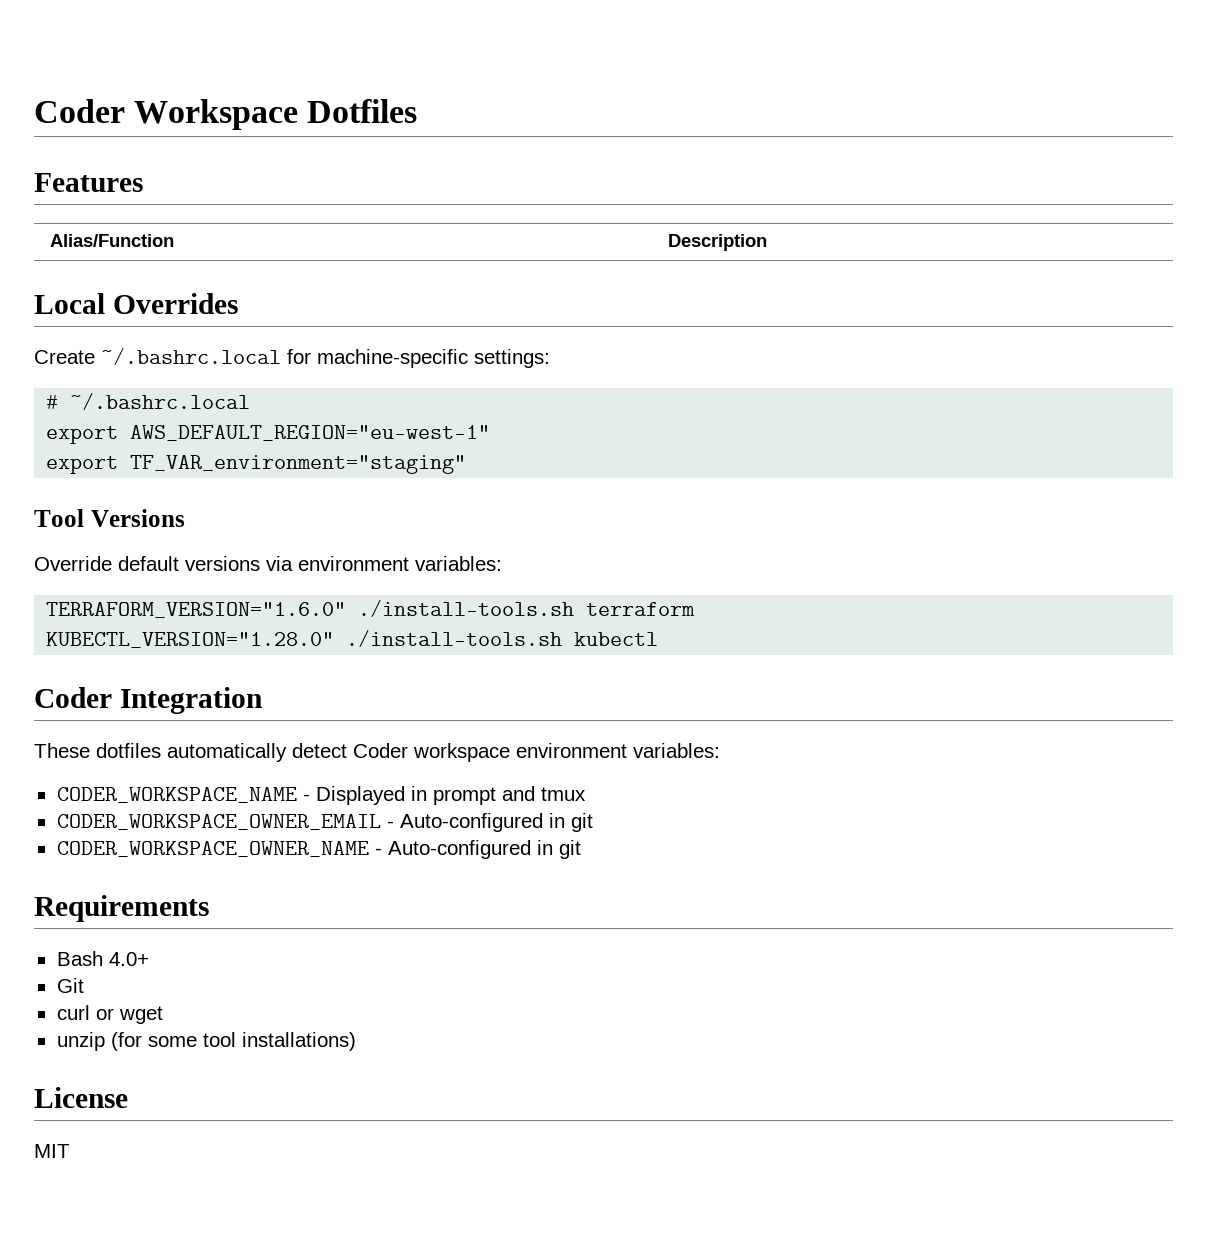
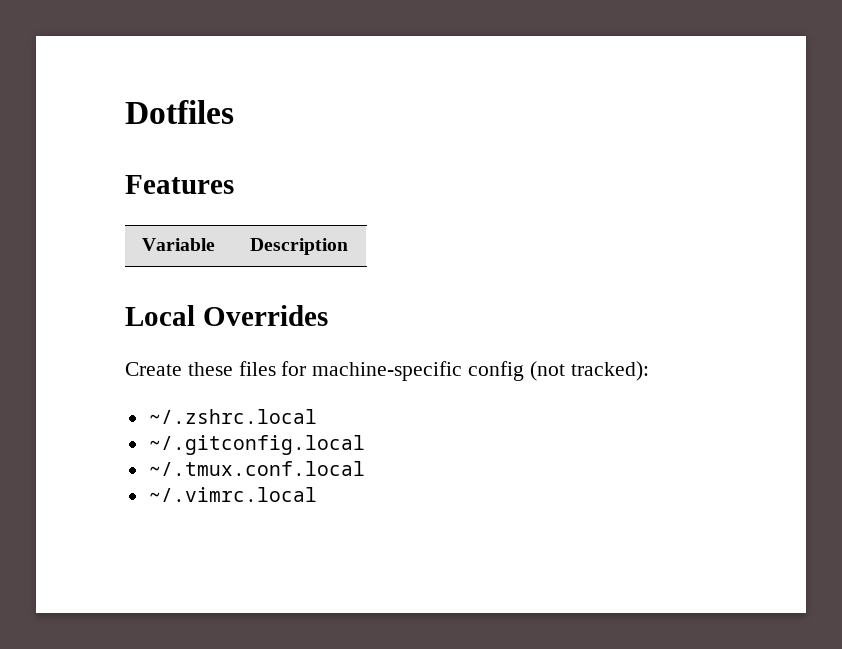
- Coder Workspace Dotfiles
+ Dotfiles
- Alias/Function | Description
+ Variable | Description
- Create ~/.bashrc.local for machine-specific settings:
- # ~/.bashrc.local
- export AWS_DEFAULT_REGION="eu-west-1"
- export TF_VAR_environment="staging"
- Tool Versions
- Override default versions via environment variables:
- TERRAFORM_VERSION="1.6.0" ./install-tools.sh terraform
- KUBECTL_VERSION="1.28.0" ./install-tools.sh kubectl
- Coder Integration
- These dotfiles automatically detect Coder workspace environment variables:
- CODER_WORKSPACE_NAME - Displayed in prompt and tmux
- CODER_WORKSPACE_OWNER_EMAIL - Auto-configured in git
- CODER_WORKSPACE_OWNER_NAME - Auto-configured in git
- Requirements
- Bash 4.0+
- Git
- curl or wget
- unzip (for some tool installations)
- License
- MIT
+ Create these files for machine-specific config (not tracked):
+ ~/.zshrc.local
+ ~/.gitconfig.local
+ ~/.tmux.conf.local
+ ~/.vimrc.local

